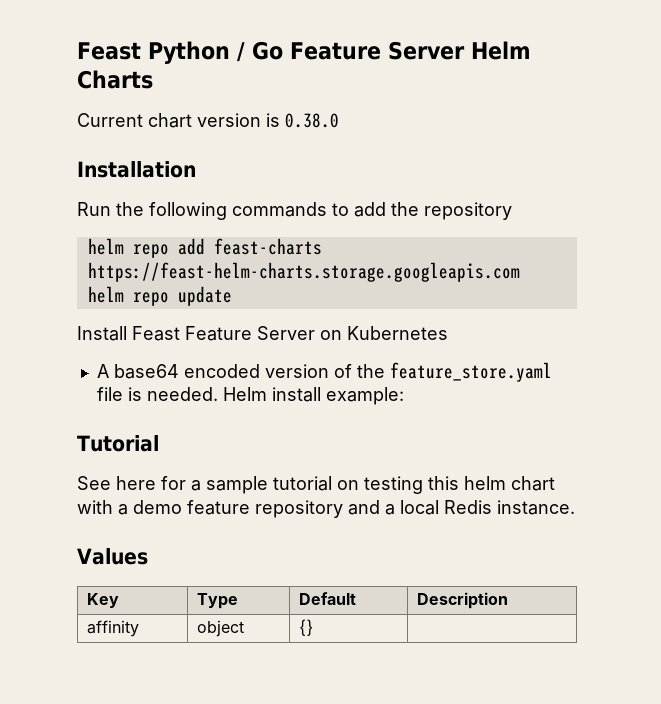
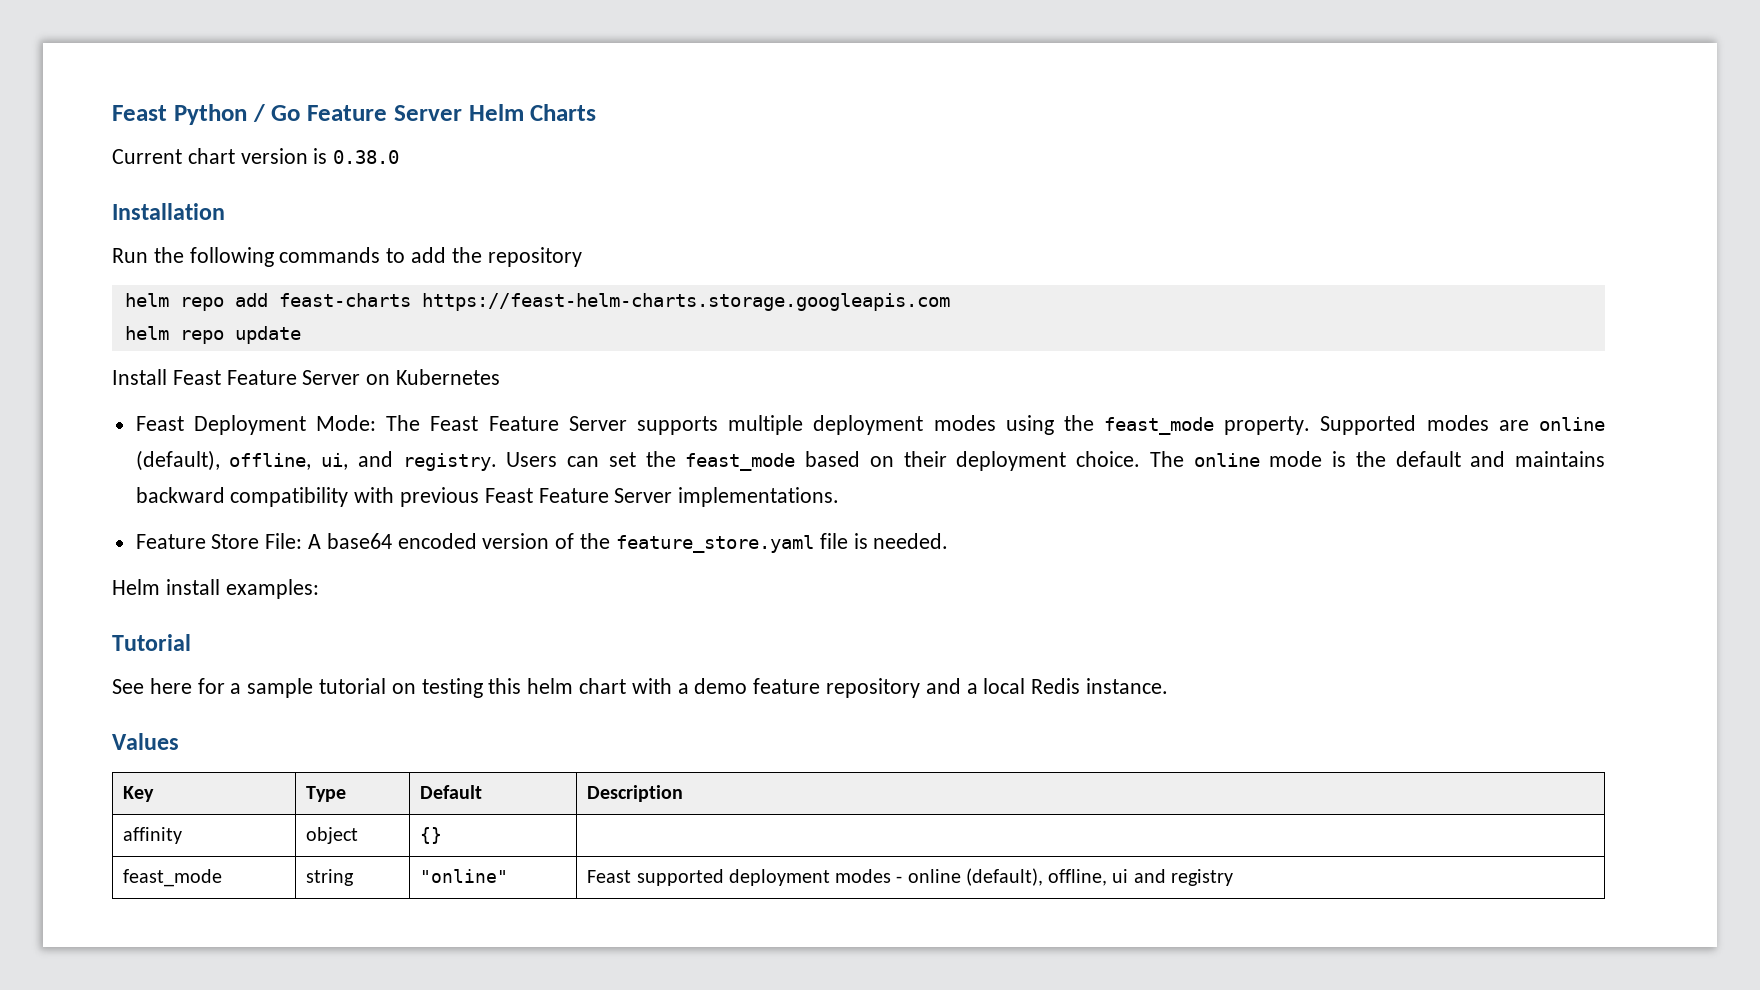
- A base64 encoded version of the feature_store.yaml file is needed. Helm install example:
+ Feast Deployment Mode: The Feast Feature Server supports multiple deployment modes using the feast_mode property. Supported modes are online (default), offline, ui, and registry. Users can set the feast_mode based on their deployment choice. The online mode is the default and maintains backward compatibility with previous Feast Feature Server implementations.
+ Feature Store File: A base64 encoded version of the feature_store.yaml file is needed.
+ Helm install examples:
+ feast_mode | string | "online" | Feast supported deployment modes - online (default), offline, ui and registry

